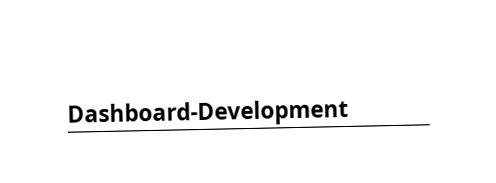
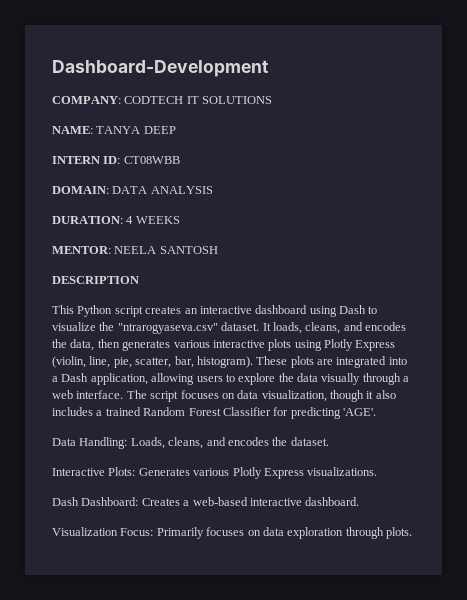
+ COMPANY: CODTECH IT SOLUTIONS
+ NAME: TANYA DEEP
+ INTERN ID: CT08WBB
+ DOMAIN: DATA ANALYSIS
+ DURATION: 4 WEEKS
+ MENTOR: NEELA SANTOSH
+ DESCRIPTION
+ This Python script creates an interactive dashboard using Dash to visualize the "ntrarogyaseva.csv" dataset. It loads, cleans, and encodes the data, then generates various interactive plots using Plotly Express (violin, line, pie, scatter, bar, histogram). These plots are integrated into a Dash application, allowing users to explore the data visually through a web interface. The script focuses on data visualization, though it also includes a trained Random Forest Classifier for predicting 'AGE'.
+ Data Handling: Loads, cleans, and encodes the dataset.
+ Interactive Plots: Generates various Plotly Express visualizations.
+ Dash Dashboard: Creates a web-based interactive dashboard.
+ Visualization Focus: Primarily focuses on data exploration through plots.

